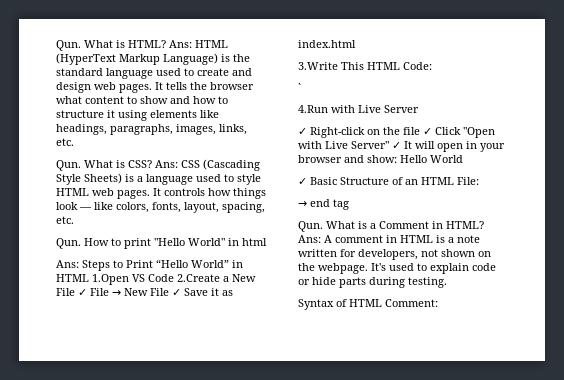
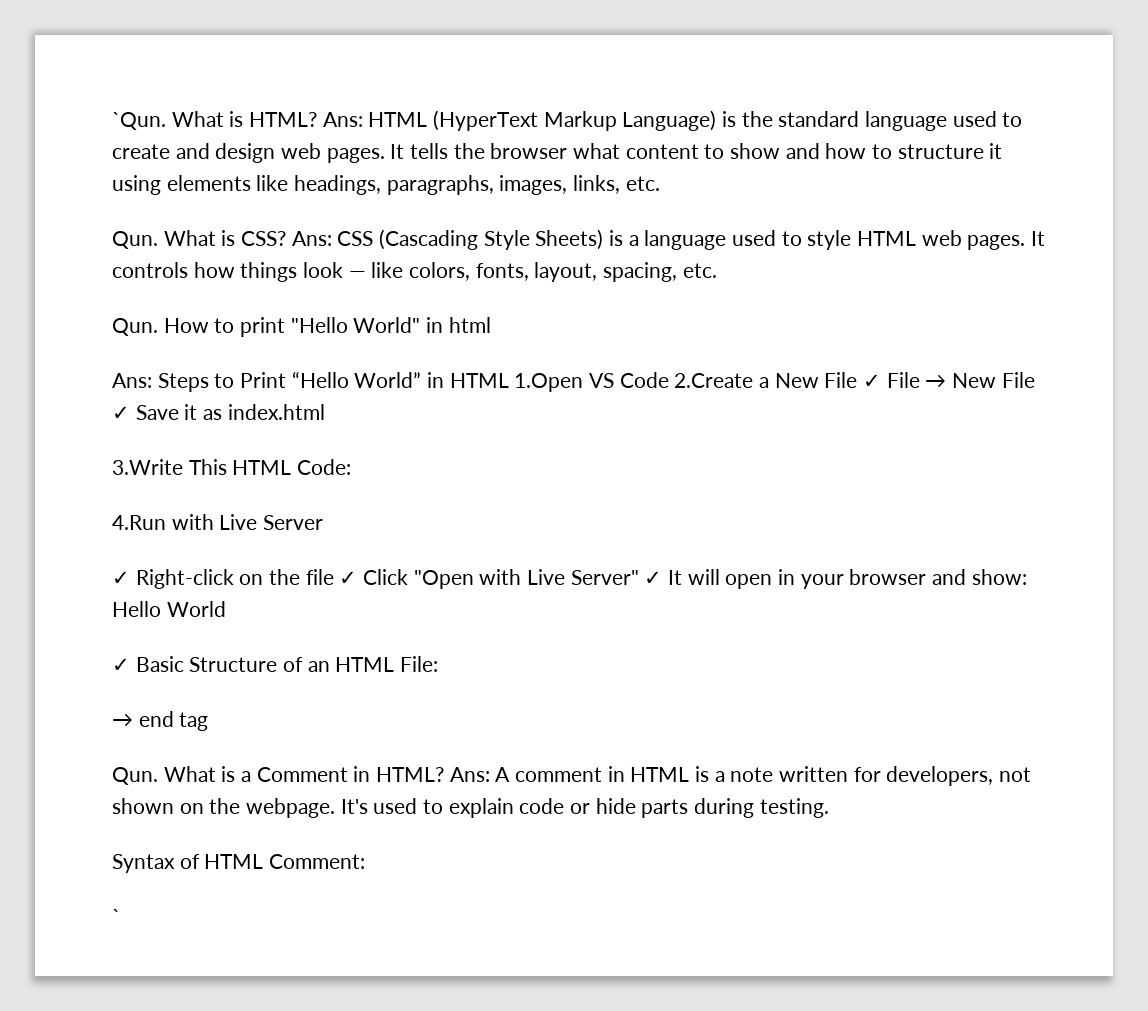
- Qun. What is HTML?
+ `Qun. What is HTML?
- `
+ `

